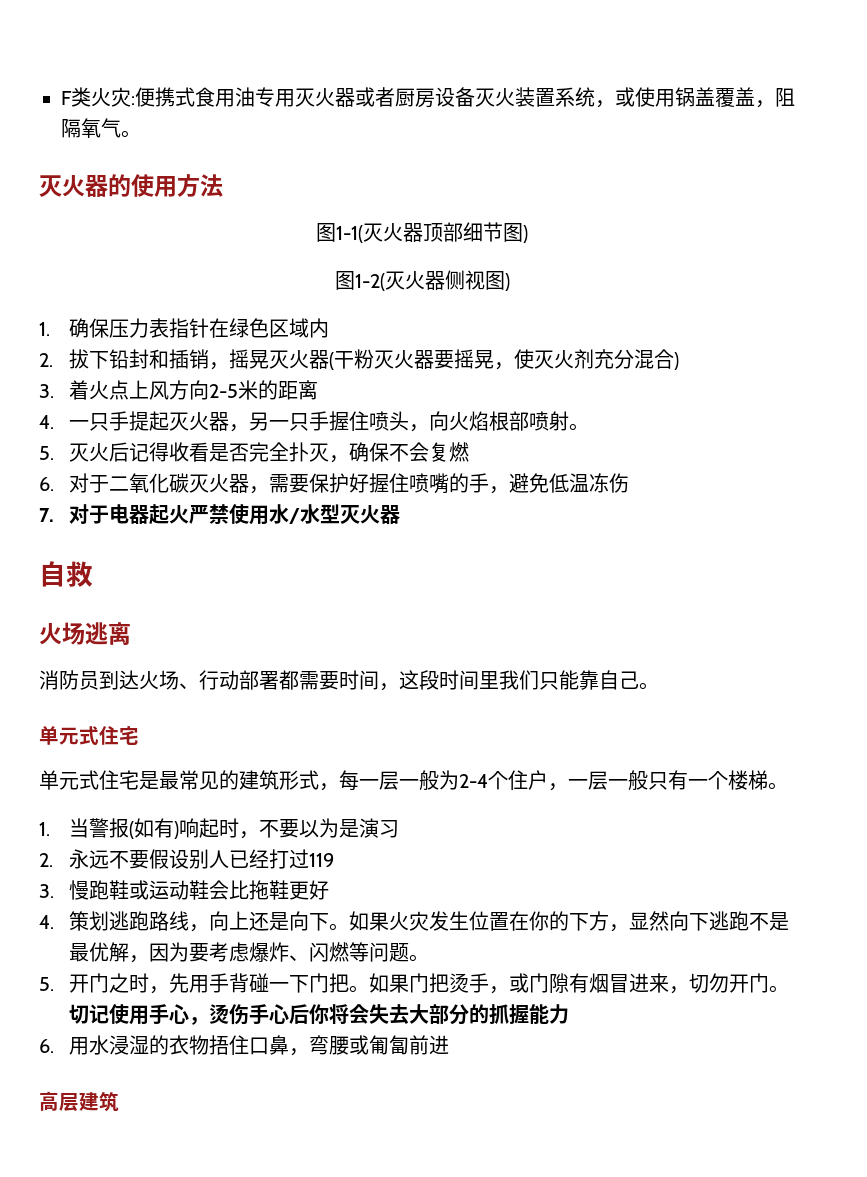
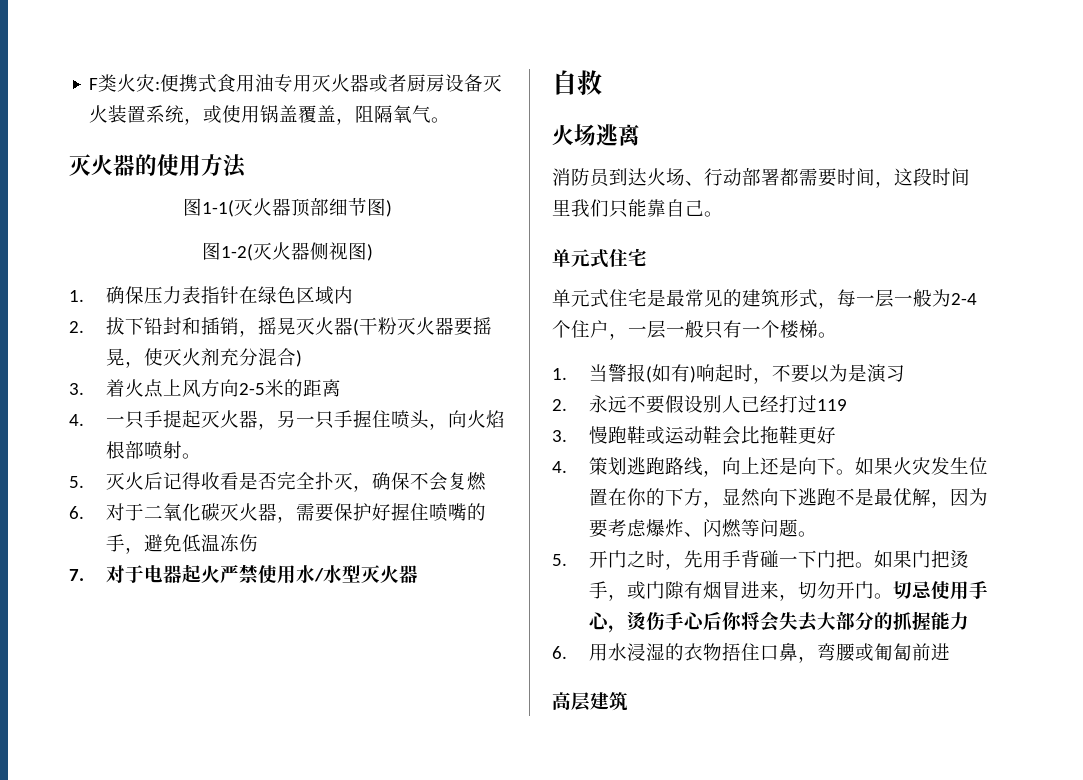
- 切记使用手心，烫伤手心后你将会失去大部分的抓握能力
+ 切忌使用手心，烫伤手心后你将会失去大部分的抓握能力

